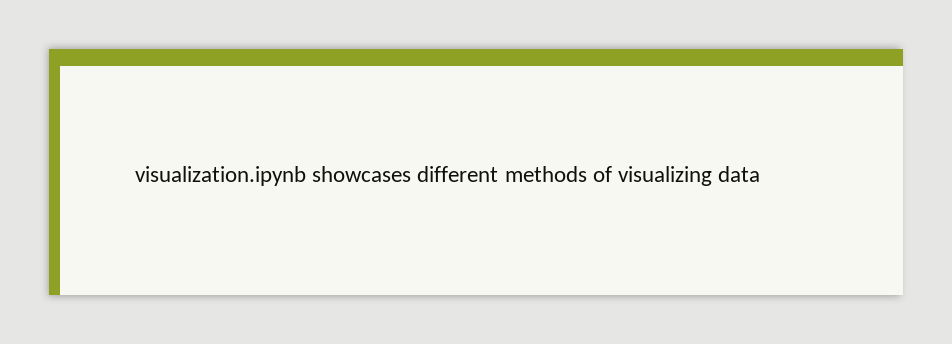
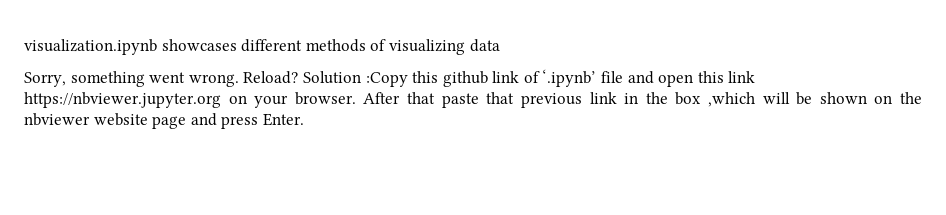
+ Sorry, something went wrong. Reload? Solution :Copy this github link of ‘.ipynb’ file and open this link https://nbviewer.jupyter.org on your browser. After that paste that previous link in the box ,which will be shown on the nbviewer website page and press Enter.

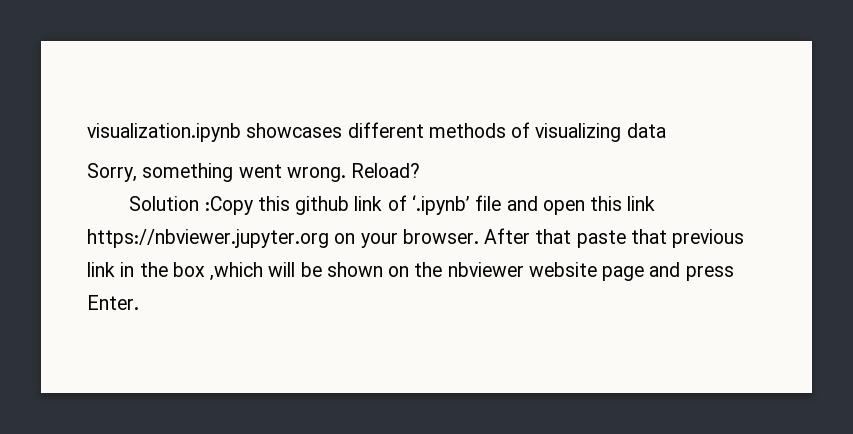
- Reload? Solution :Copy this github link of ‘.ipynb’ file and open this link https://nbviewer.jupyter.org on your browser.
+ Reload?
+ Solution :Copy this github link of ‘.ipynb’ file and open this link https://nbviewer.jupyter.org on your browser.

